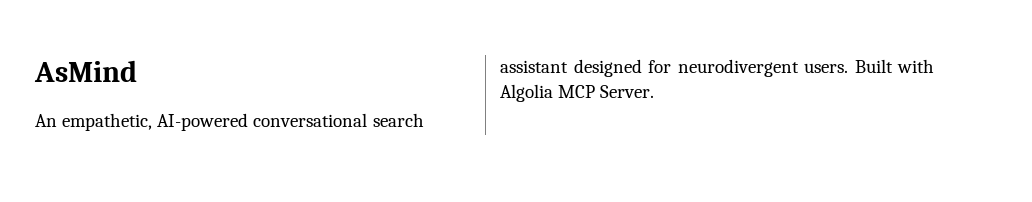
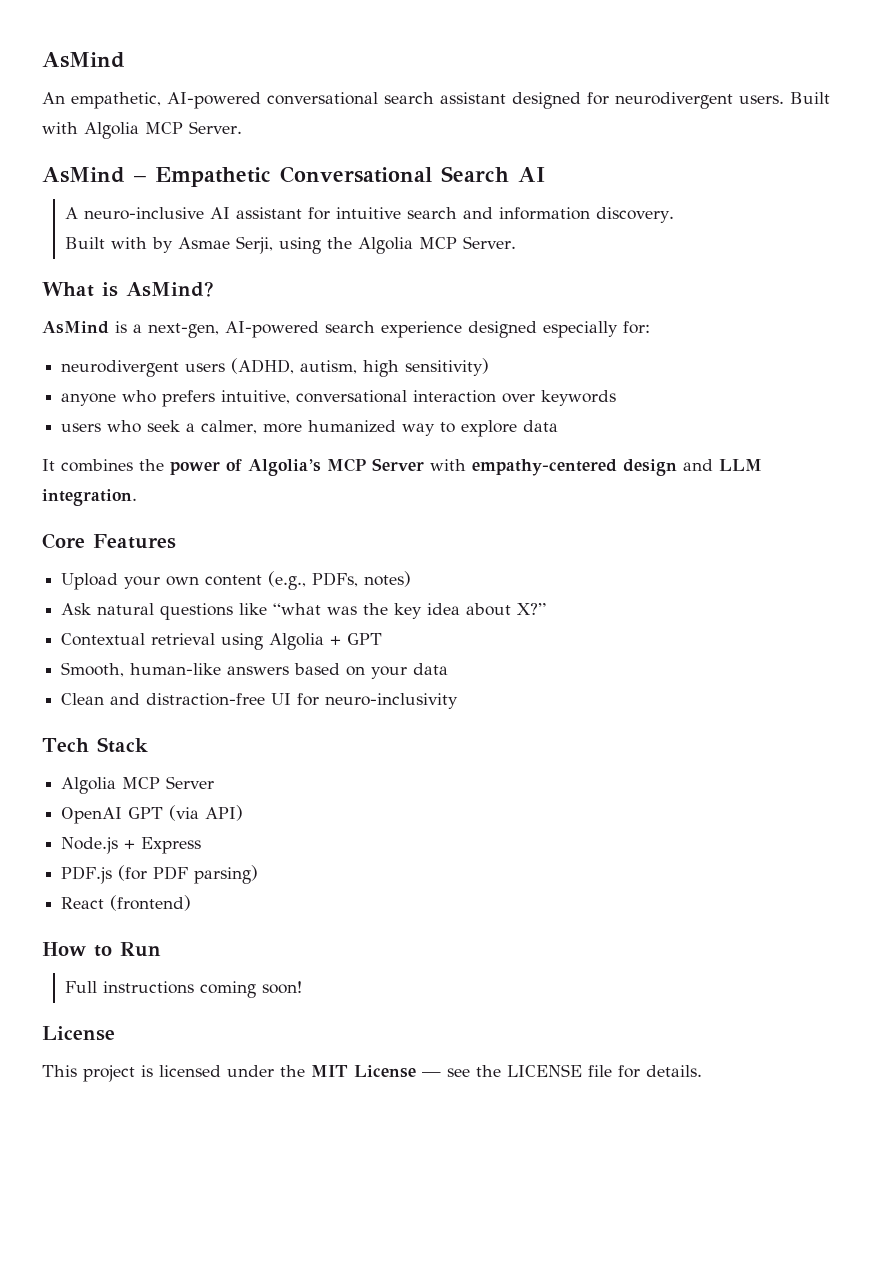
+ AsMind – Empathetic Conversational Search AI
+ A neuro-inclusive AI assistant for intuitive search and information discovery.
+ Built with by Asmae Serji, using the Algolia MCP Server.
+ What is AsMind?
+ AsMind is a next-gen, AI-powered search experience designed especially for:
+ neurodivergent users (ADHD, autism, high sensitivity)
+ anyone who prefers intuitive, conversational interaction over keywords
+ users who seek a calmer, more humanized way to explore data
+ It combines the power of Algolia’s MCP Server with empathy-centered design and LLM integration.
+ Core Features
+ Upload your own content (e.g., PDFs, notes)
+ Ask natural questions like “what was the key idea about X?”
+ Contextual retrieval using Algolia + GPT
+ Smooth, human-like answers based on your data
+ Clean and distraction-free UI for neuro-inclusivity
+ Tech Stack
+ Algolia MCP Server
+ OpenAI GPT (via API)
+ Node.js + Express
+ PDF.js (for PDF parsing)
+ React (frontend)
+ How to Run
+ Full instructions coming soon!
+ License
+ This project is licensed under the MIT License — see the LICENSE file for details.

